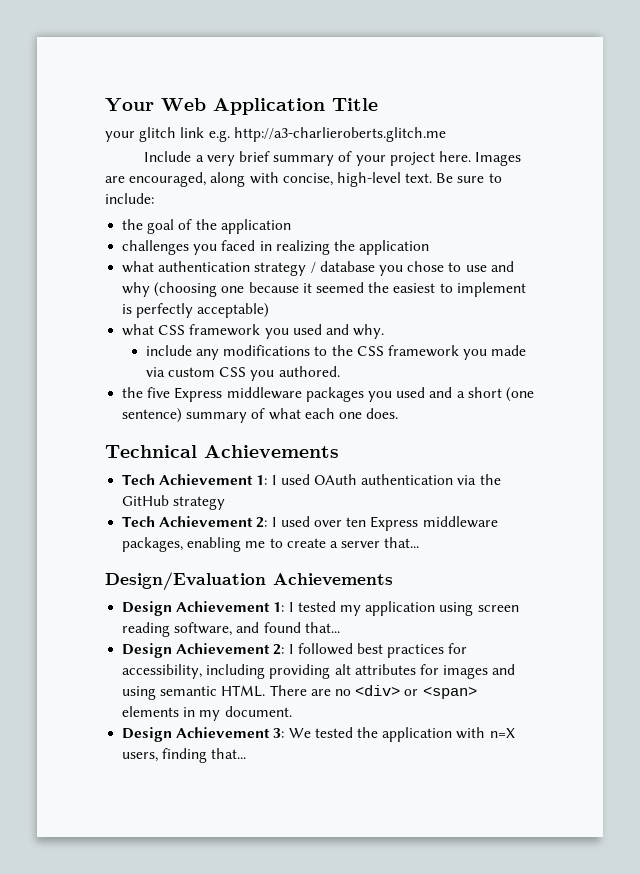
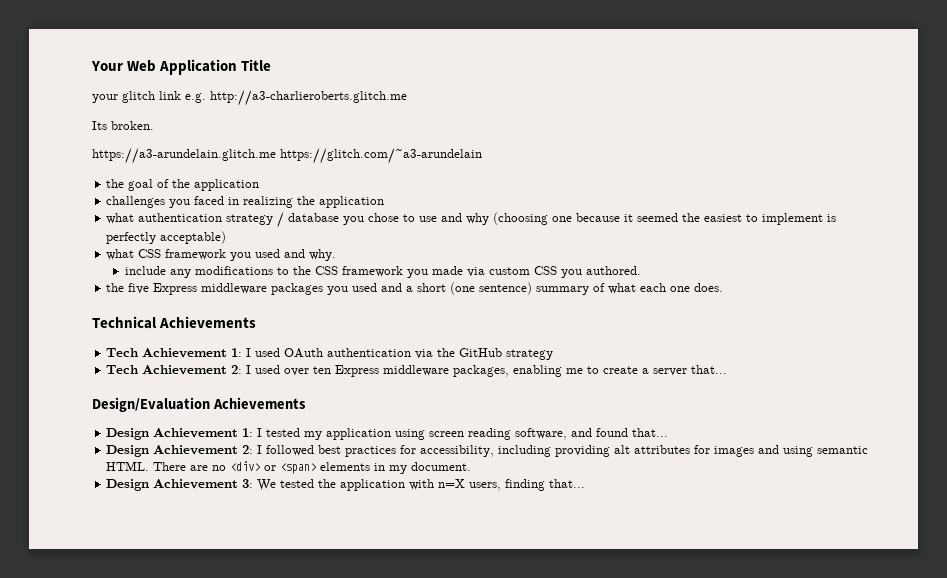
- Include a very brief summary of your project here. Images are encouraged, along with concise, high-level text. Be sure to include:
+ Its broken.
+ https://a3-arundelain.glitch.me https://glitch.com/~a3-arundelain

